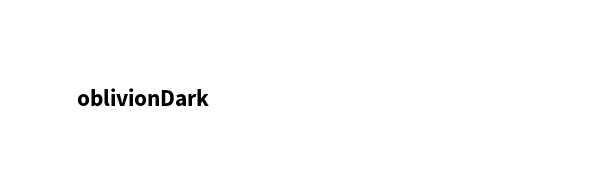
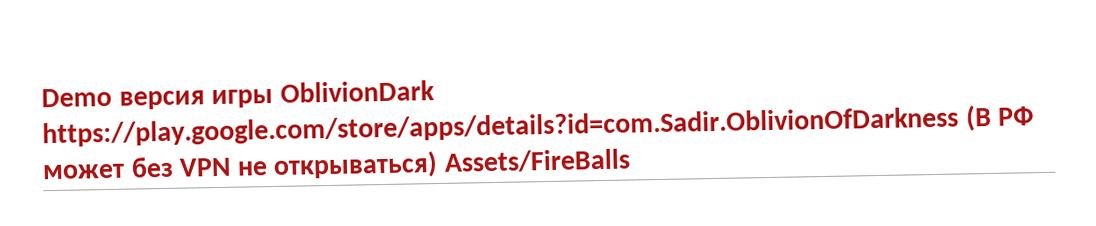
- oblivionDark
+ Demo версия игры OblivionDark https://play.google.com/store/apps/details?id=com.Sadir.OblivionOfDarkness (В РФ может без VPN не открываться) Assets/FireBalls

